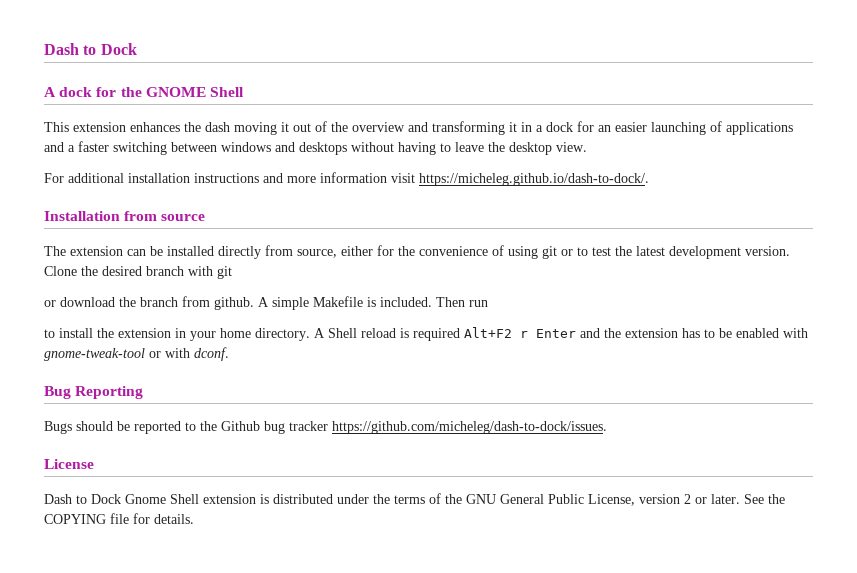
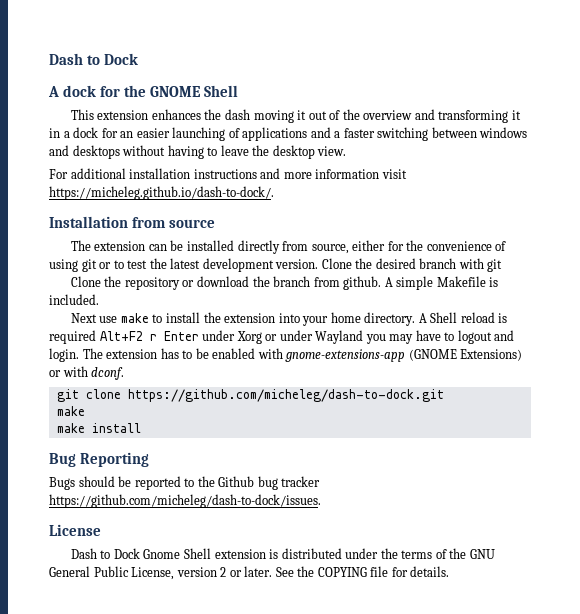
- or download the branch from github.
+ Clone the repository or download the branch from github.
- A simple Makefile is included. Then run
- to install the extension in your home directory.
+ A simple Makefile is included.
+ Next use make to install the extension into your home directory.
- A Shell reload is required Alt+F2 r Enter and the extension has to be enabled with gnome-tweak-tool or with dconf.
+ A Shell reload is required Alt+F2 r Enter under Xorg or under Wayland you may have to logout and login. The extension has to be enabled with gnome-extensions-app (GNOME Extensions) or with dconf.
+ git clone https://github.com/micheleg/dash-to-dock.git
+ make
+ make install

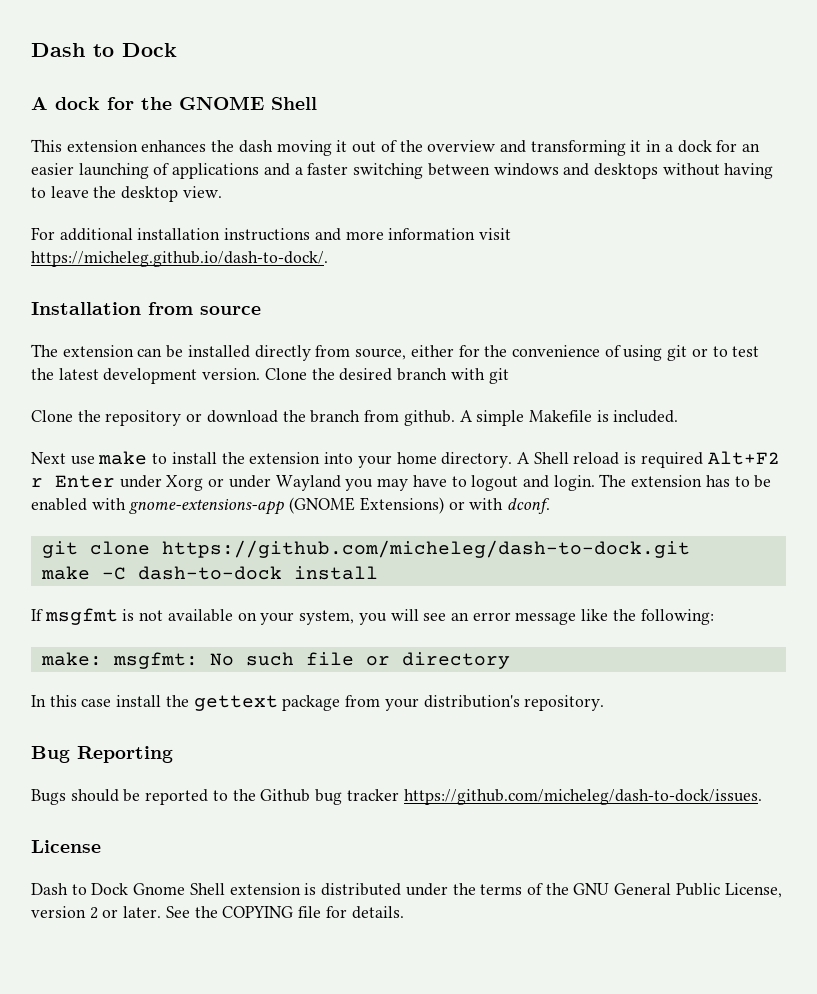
  git clone https://github.com/micheleg/dash-to-dock.git
- make
- make install
+ make -C dash-to-dock install
+ If msgfmt is not available on your system, you will see an error message like the following:
+ make: msgfmt: No such file or directory
+ In this case install the gettext package from your distribution's repository.

